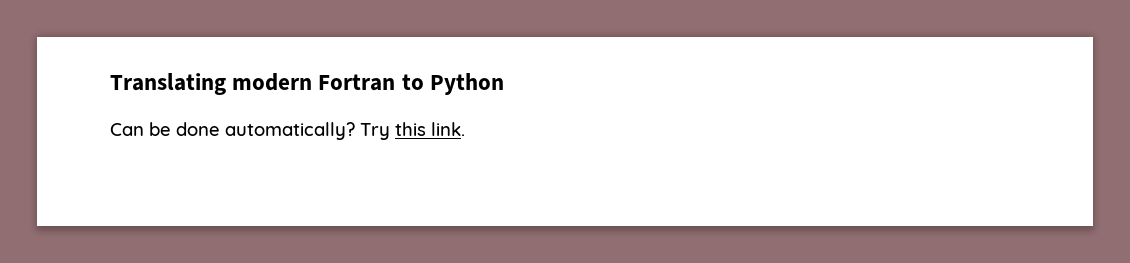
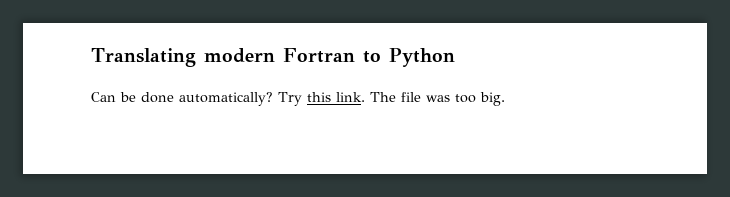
+ The file was too big.

